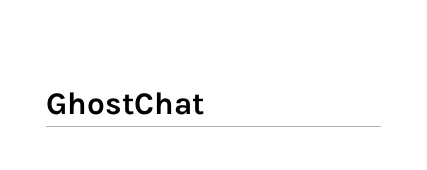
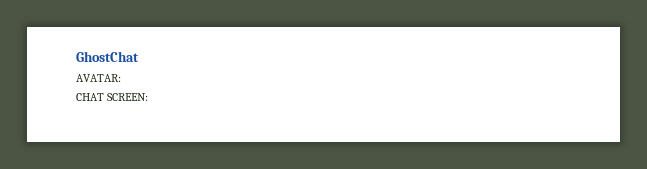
+ AVATAR:
+ CHAT SCREEN:

